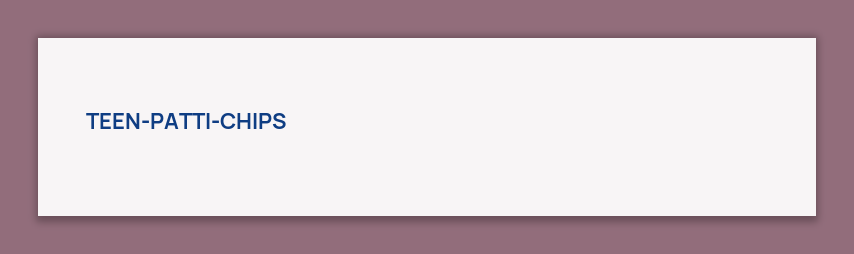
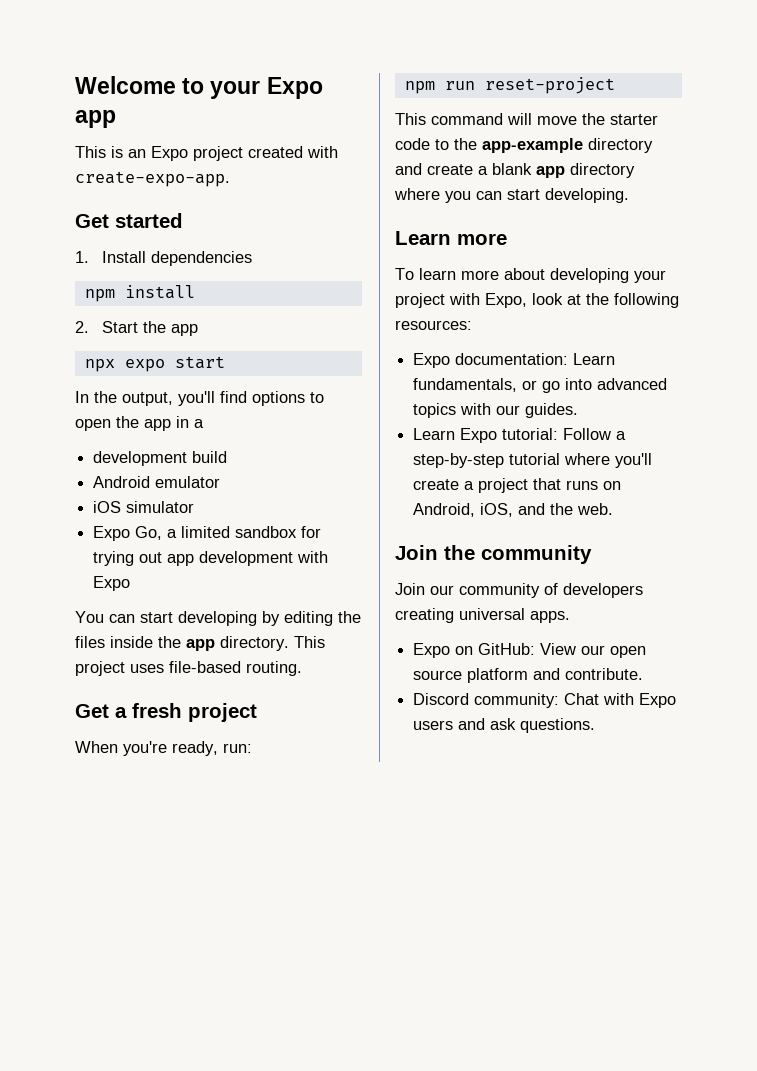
- TEEN-PATTI-CHIPS
+ Welcome to your Expo app
+ This is an Expo project created with create-expo-app.
+ Get started
+ 1. Install dependencies
+ npm install
+ 2. Start the app
+ npx expo start
+ In the output, you'll find options to open the app in a
+ development build
+ Android emulator
+ iOS simulator
+ Expo Go, a limited sandbox for trying out app development with Expo
+ You can start developing by editing the files inside the app directory. This project uses file-based routing.
+ Get a fresh project
+ When you're ready, run:
+ npm run reset-project
+ This command will move the starter code to the app-example directory and create a blank app directory where you can start developing.
+ Learn more
+ To learn more about developing your project with Expo, look at the following resources:
+ Expo documentation: Learn fundamentals, or go into advanced topics with our guides.
+ Learn Expo tutorial: Follow a step-by-step tutorial where you'll create a project that runs on Android, iOS, and the web.
+ Join the community
+ Join our community of developers creating universal apps.
+ Expo on GitHub: View our open source platform and contribute.
+ Discord community: Chat with Expo users and ask questions.

